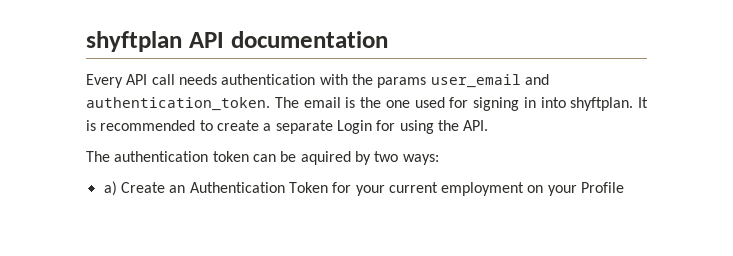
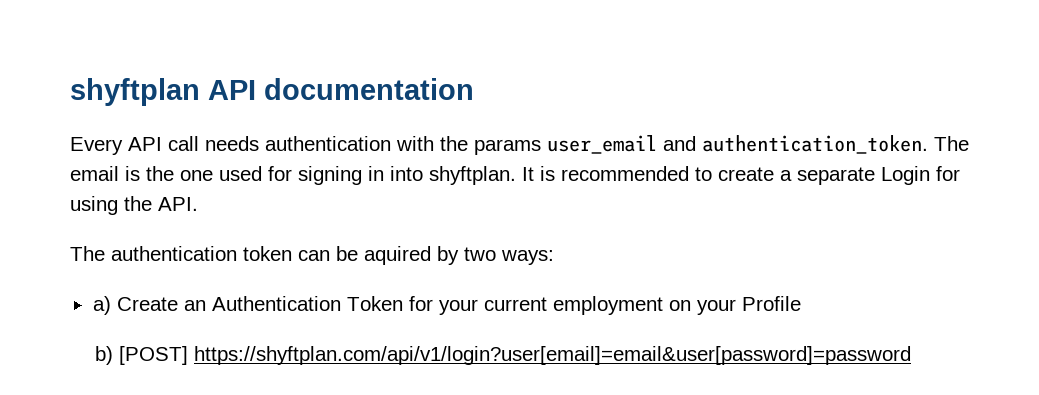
+ b) [POST] https://shyftplan.com/api/v1/login?user[email]=email&user[password]=password

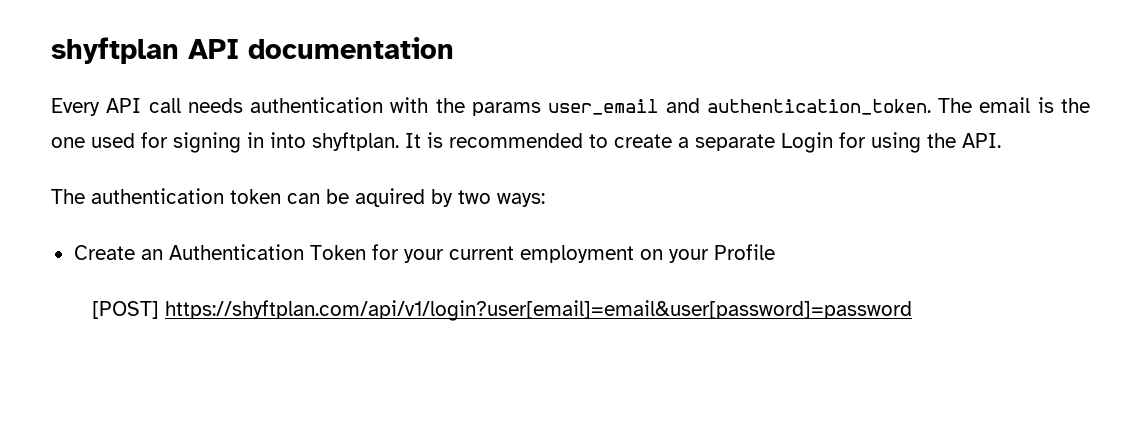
- a) Create an Authentication Token for your current employment on your Profile
+ Create an Authentication Token for your current employment on your Profile
- b) [POST] https://shyftplan.com/api/v1/login?user[email]=email&user[password]=password
+ [POST] https://shyftplan.com/api/v1/login?user[email]=email&user[password]=password

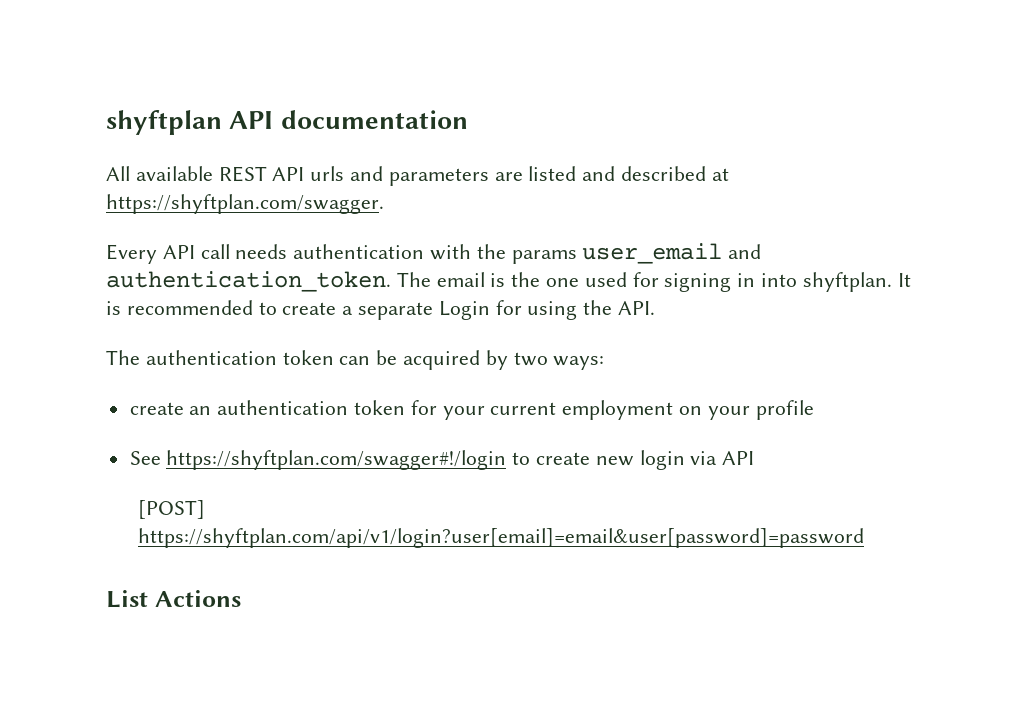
+ All available REST API urls and parameters are listed and described at https://shyftplan.com/swagger.
- The authentication token can be aquired by two ways:
+ The authentication token can be acquired by two ways:
- Create an Authentication Token for your current employment on your Profile
+ create an authentication token for your current employment on your profile
+ See https://shyftplan.com/swagger#!/login to create new login via API
+ List Actions

